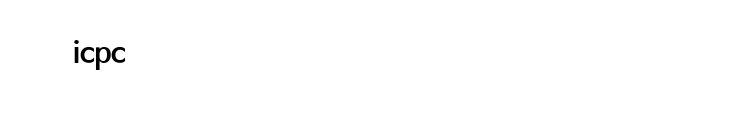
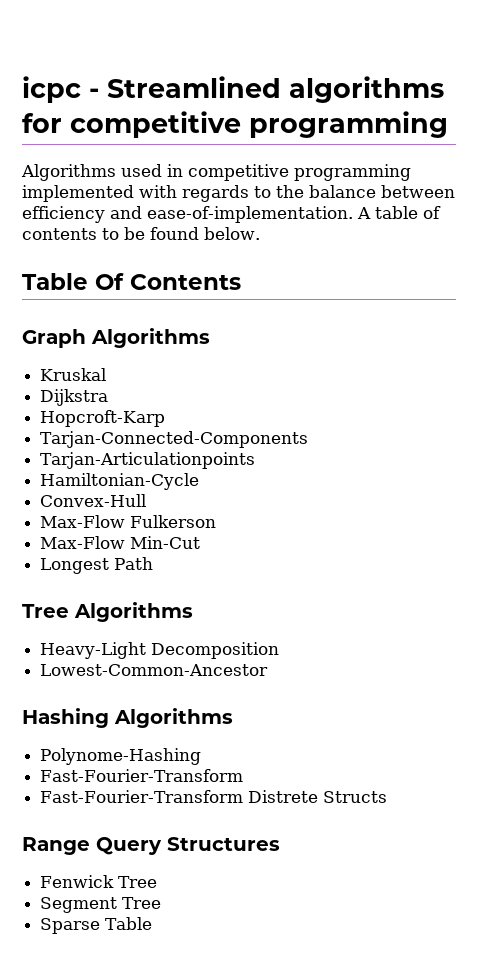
- icpc
+ icpc - Streamlined algorithms for competitive programming
+ Algorithms used in competitive programming implemented with regards to the balance between efficiency and ease-of-implementation. A table of contents to be found below.
+ Table Of Contents
+ Graph Algorithms
+ Kruskal
+ Dijkstra
+ Hopcroft-Karp
+ Tarjan-Connected-Components
+ Tarjan-Articulationpoints
+ Hamiltonian-Cycle
+ Convex-Hull
+ Max-Flow Fulkerson
+ Max-Flow Min-Cut
+ Longest Path
+ Tree Algorithms
+ Heavy-Light Decomposition
+ Lowest-Common-Ancestor
+ Hashing Algorithms
+ Polynome-Hashing
+ Fast-Fourier-Transform
+ Fast-Fourier-Transform Distrete Structs
+ Range Query Structures
+ Fenwick Tree
+ Segment Tree
+ Sparse Table

